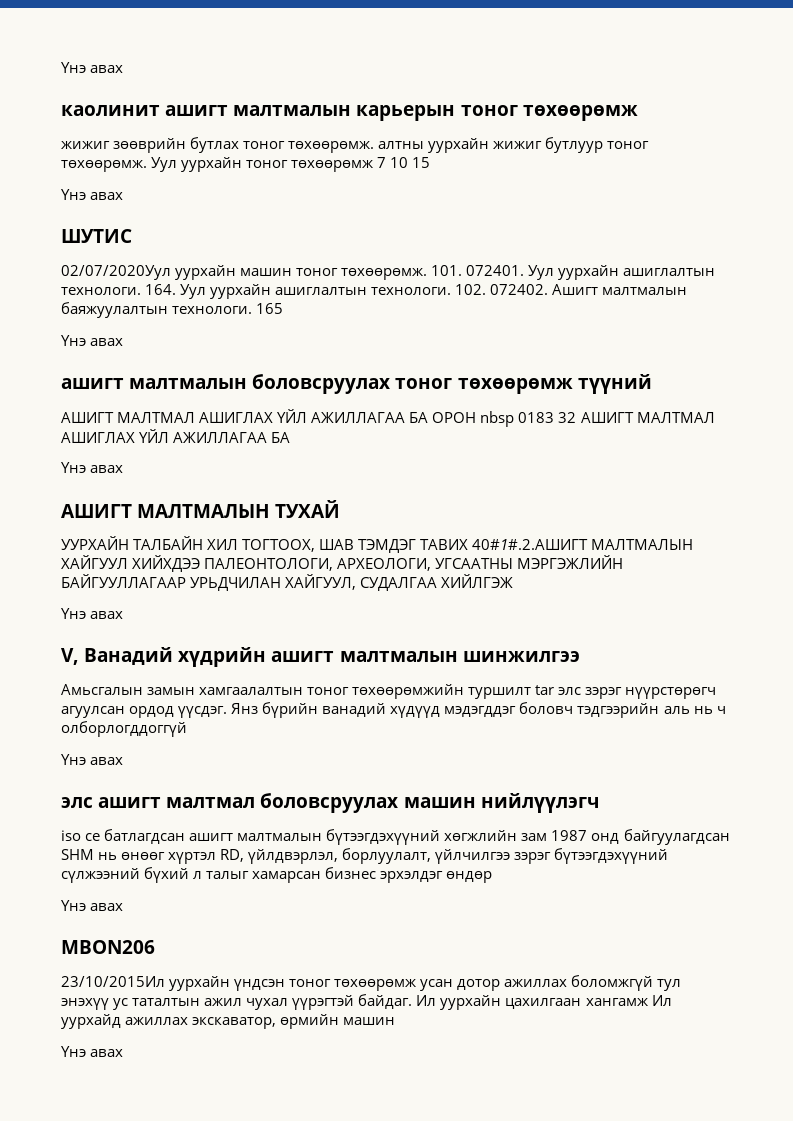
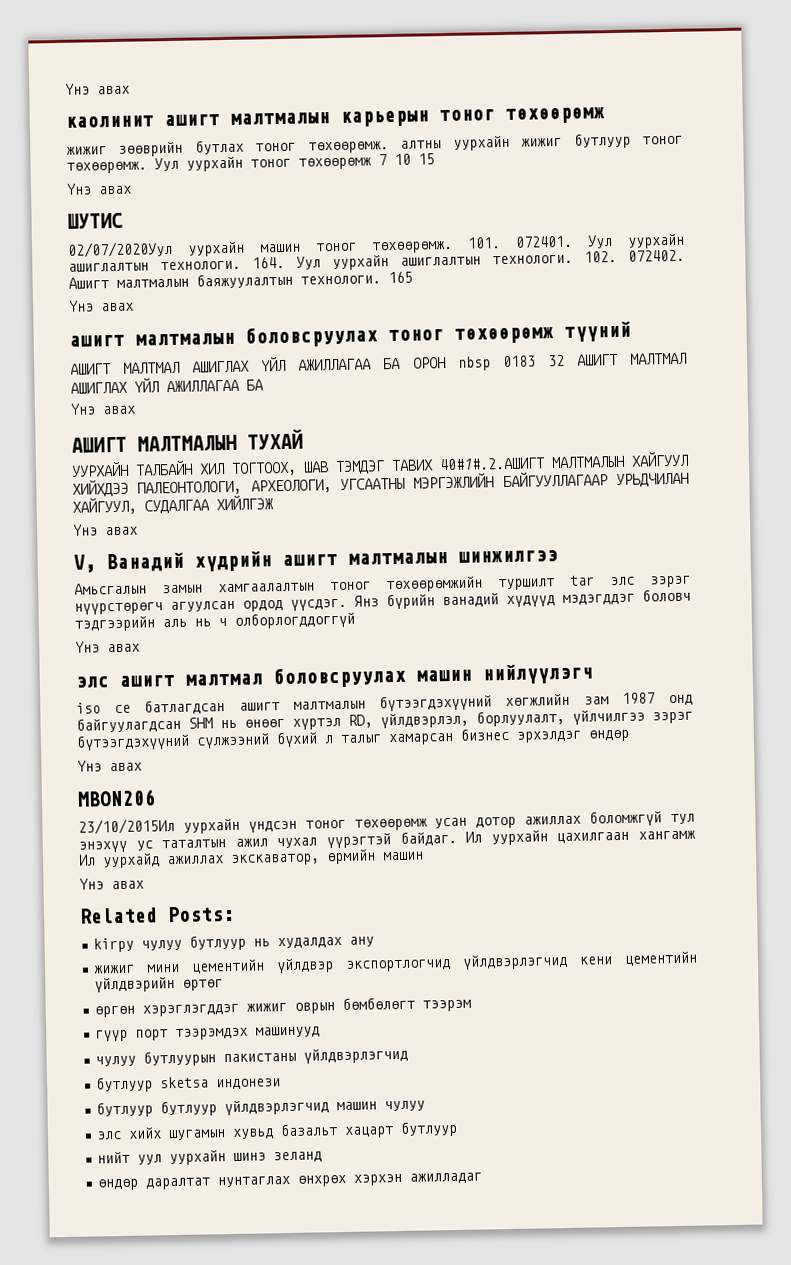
+ Related Posts:
+ kirpy чулуу бутлуур нь худалдах ану
+ жижиг мини цементийн үйлдвэр экспортлогчид үйлдвэрлэгчид кени цементийн үйлдвэрийн өртөг
+ өргөн хэрэглэгддэг жижиг оврын бөмбөлөгт тээрэм
+ гүүр порт тээрэмдэх машинууд
+ чулуу бутлуурын пакистаны үйлдвэрлэгчид
+ бутлуур sketsa индонези
+ бутлуур бутлуур үйлдвэрлэгчид машин чулуу
+ элс хийх шугамын хувьд базальт хацарт бутлуур
+ нийт уул уурхайн шинэ зеланд
+ өндөр даралтат нунтаглах өнхрөх хэрхэн ажилладаг

